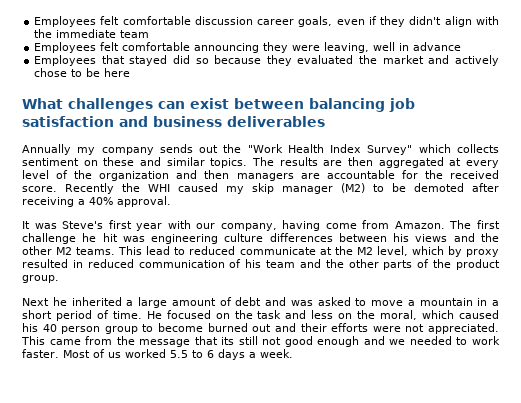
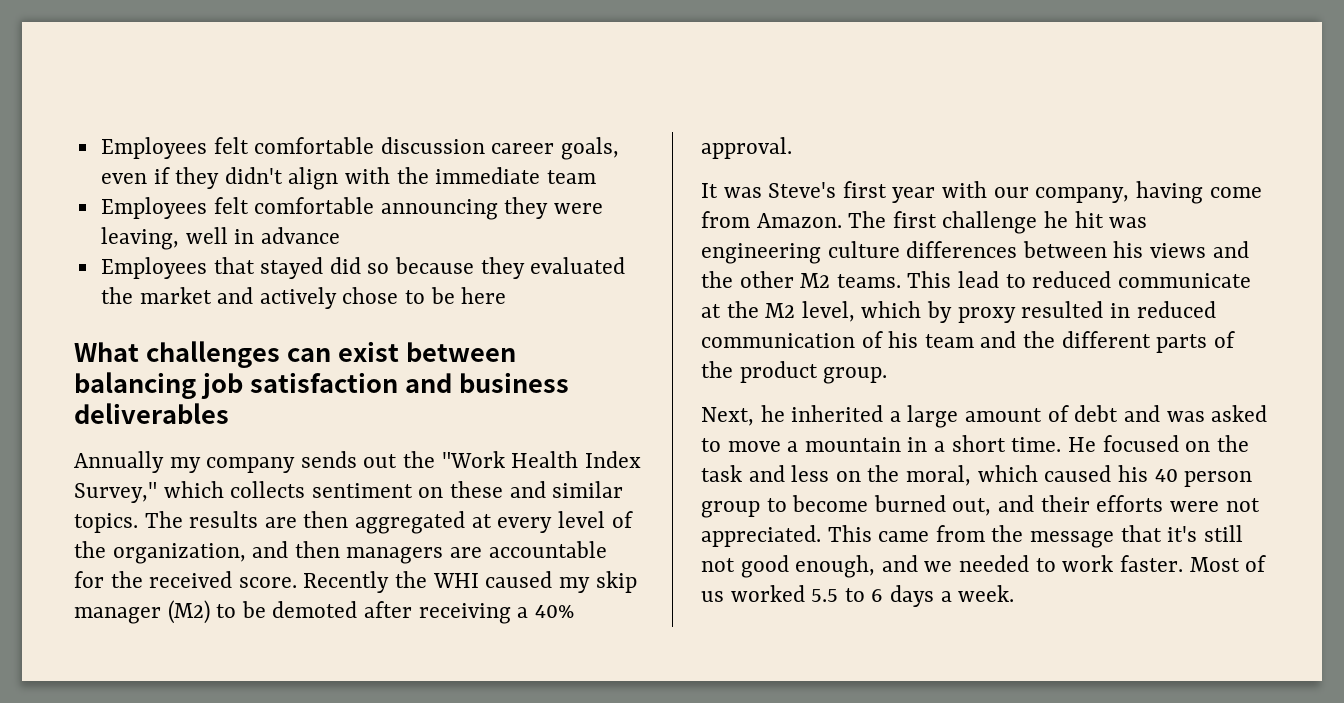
- Annually my company sends out the "Work Health Index Survey" which collects sentiment on these and similar topics.
+ Annually my company sends out the "Work Health Index Survey," which collects sentiment on these and similar topics.
- The results are then aggregated at every level of the organization and then managers are accountable for the received score.
+ The results are then aggregated at every level of the organization, and then managers are accountable for the received score.
- This lead to reduced communicate at the M2 level, which by proxy resulted in reduced communication of his team and the other parts of the product group.
+ This lead to reduced communicate at the M2 level, which by proxy resulted in reduced communication of his team and the different parts of the product group.
- Next he inherited a large amount of debt and was asked to move a mountain in a short period of time.
+ Next, he inherited a large amount of debt and was asked to move a mountain in a short time.
- He focused on the task and less on the moral, which caused his 40 person group to become burned out and their efforts were not appreciated.
+ He focused on the task and less on the moral, which caused his 40 person group to become burned out, and their efforts were not appreciated.
- This came from the message that its still not good enough and we needed to work faster.
+ This came from the message that it's still not good enough, and we needed to work faster.

